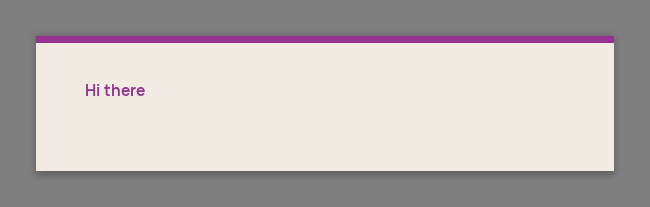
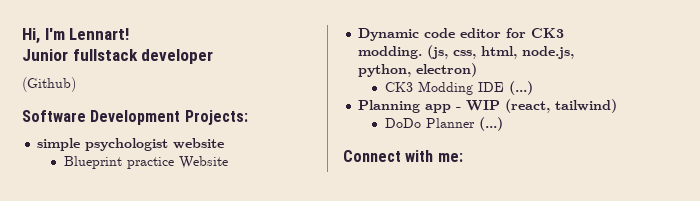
- Hi there
+ Hi, I'm Lennart!
+ Junior fullstack developer
+ (Github)
+ Software Development Projects:
+ simple psychologist website
+ Blueprint practice Website
+ Dynamic code editor for CK3 modding. (js, css, html, node.js, python, electron)
+ CK3 Modding IDE (...)
+ Planning app - WIP (react, tailwind)
+ DoDo Planner (...)
+ Connect with me:

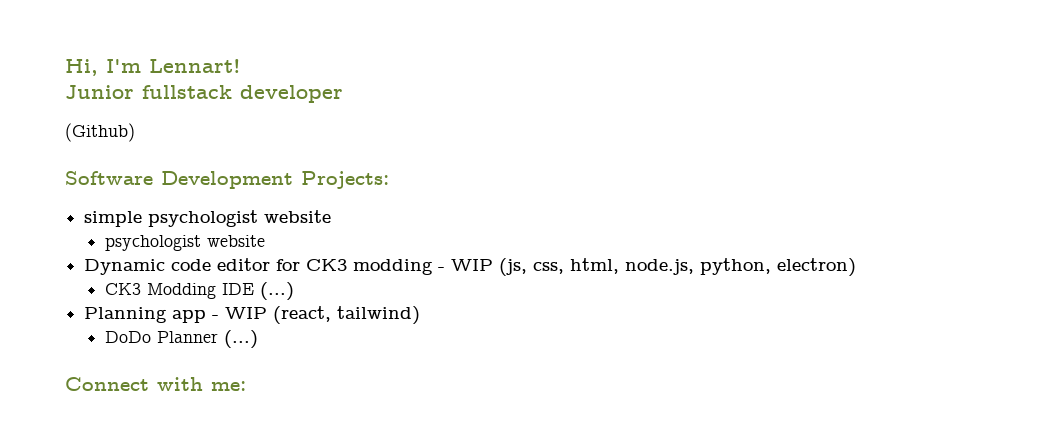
  simple psychologist website
- Blueprint practice Website
+ psychologist website
- Dynamic code editor for CK3 modding. (js, css, html, node.js, python, electron)
+ Dynamic code editor for CK3 modding - WIP (js, css, html, node.js, python, electron)

